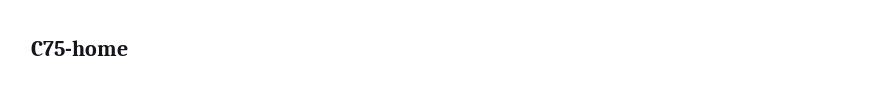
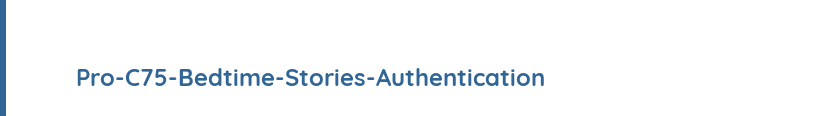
- C75-home
+ Pro-C75-Bedtime-Stories-Authentication

